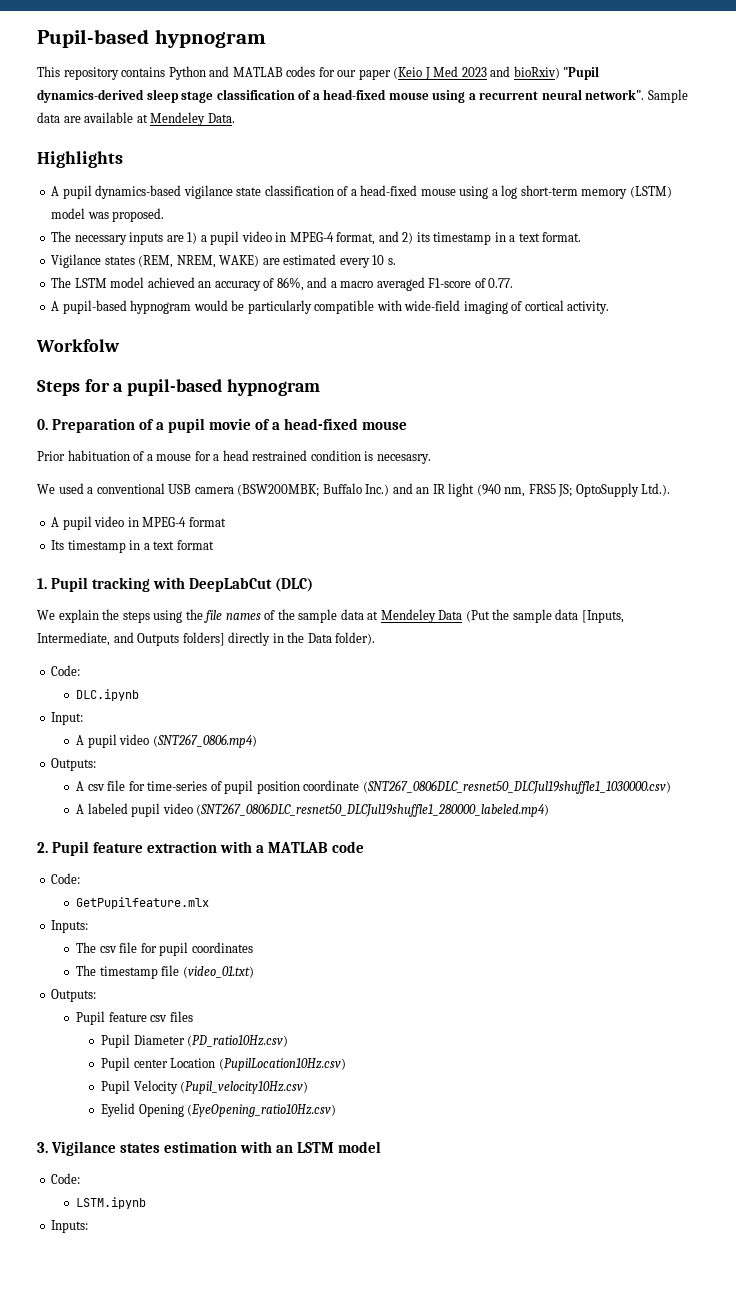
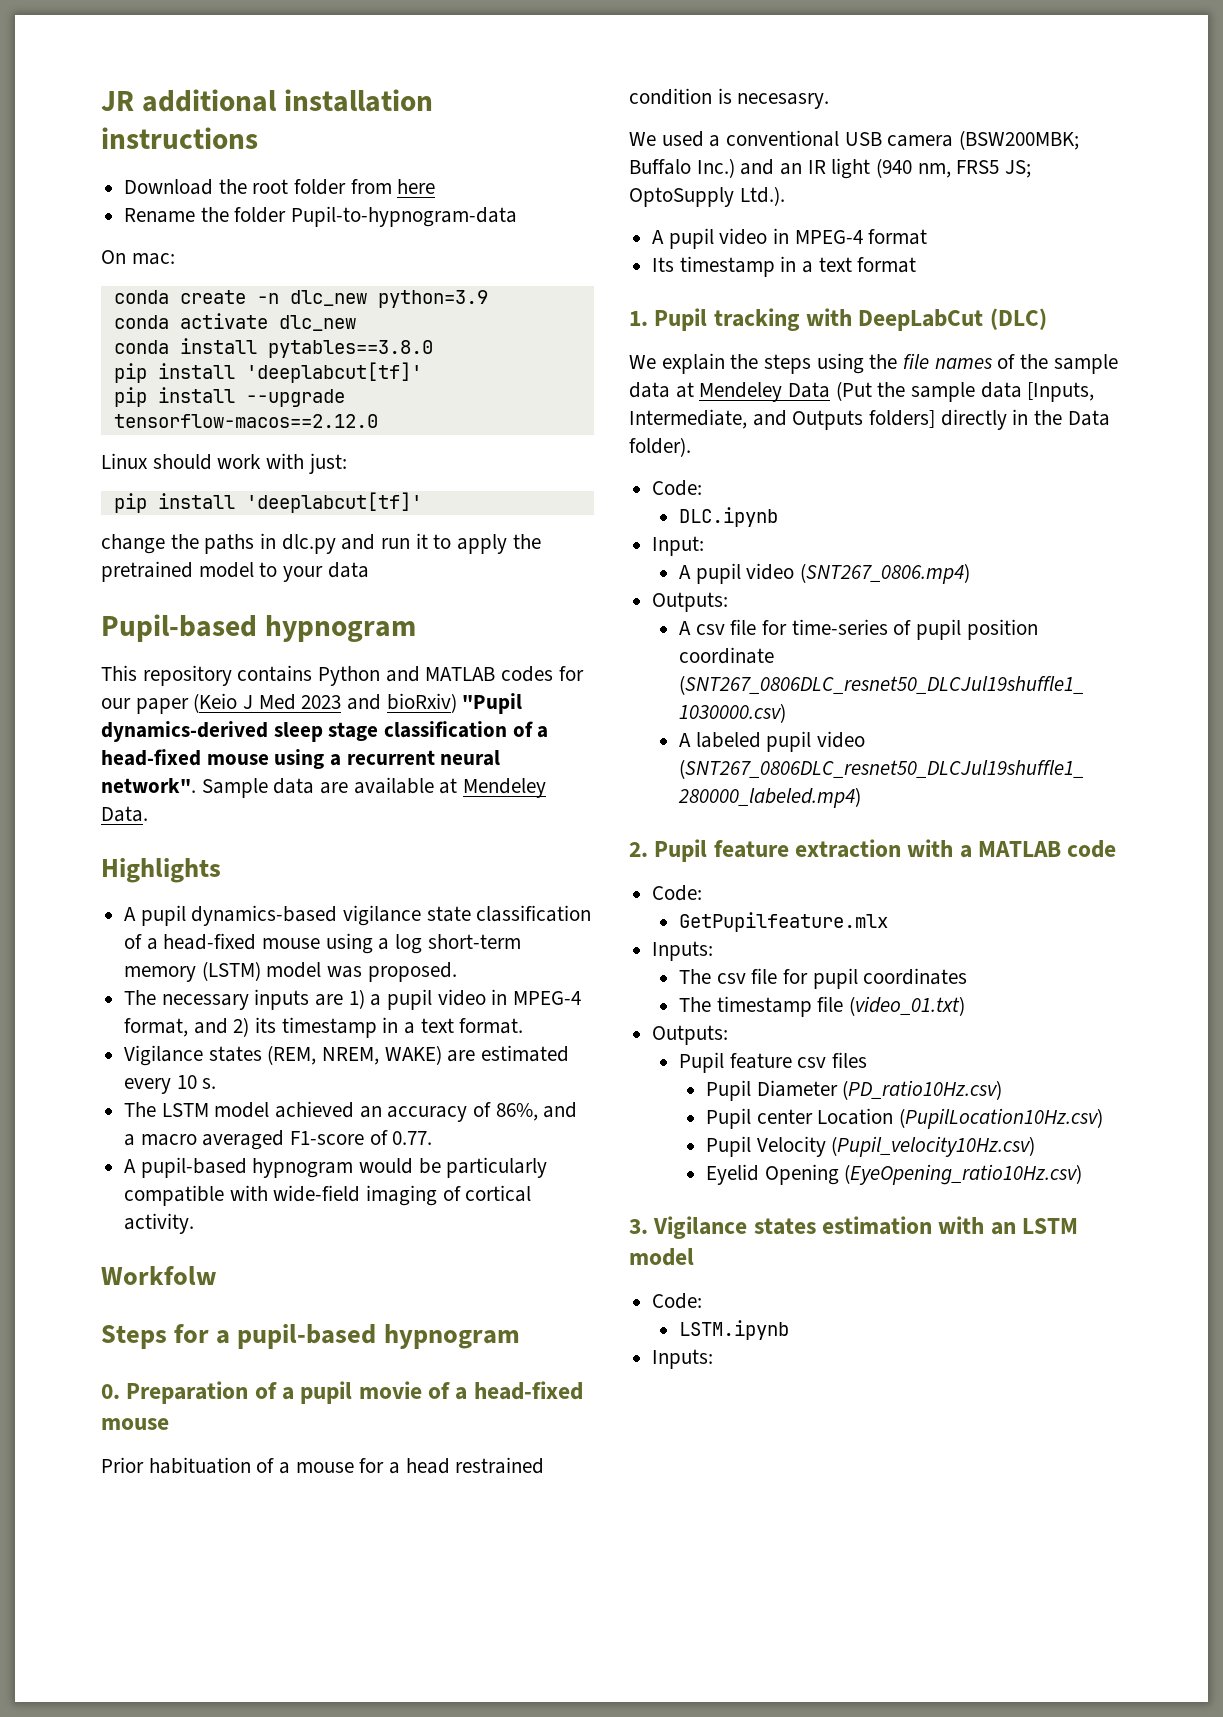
+ JR additional installation instructions
+ Download the root folder from here
+ Rename the folder Pupil-to-hypnogram-data
+ On mac:
+ conda create -n dlc_new python=3.9
+ conda activate dlc_new
+ conda install pytables==3.8.0
+ pip install 'deeplabcut[tf]'
+ pip install --upgrade tensorflow-macos==2.12.0
+ Linux should work with just:
+ pip install 'deeplabcut[tf]'
+ change the paths in dlc.py and run it to apply the pretrained model to your data

